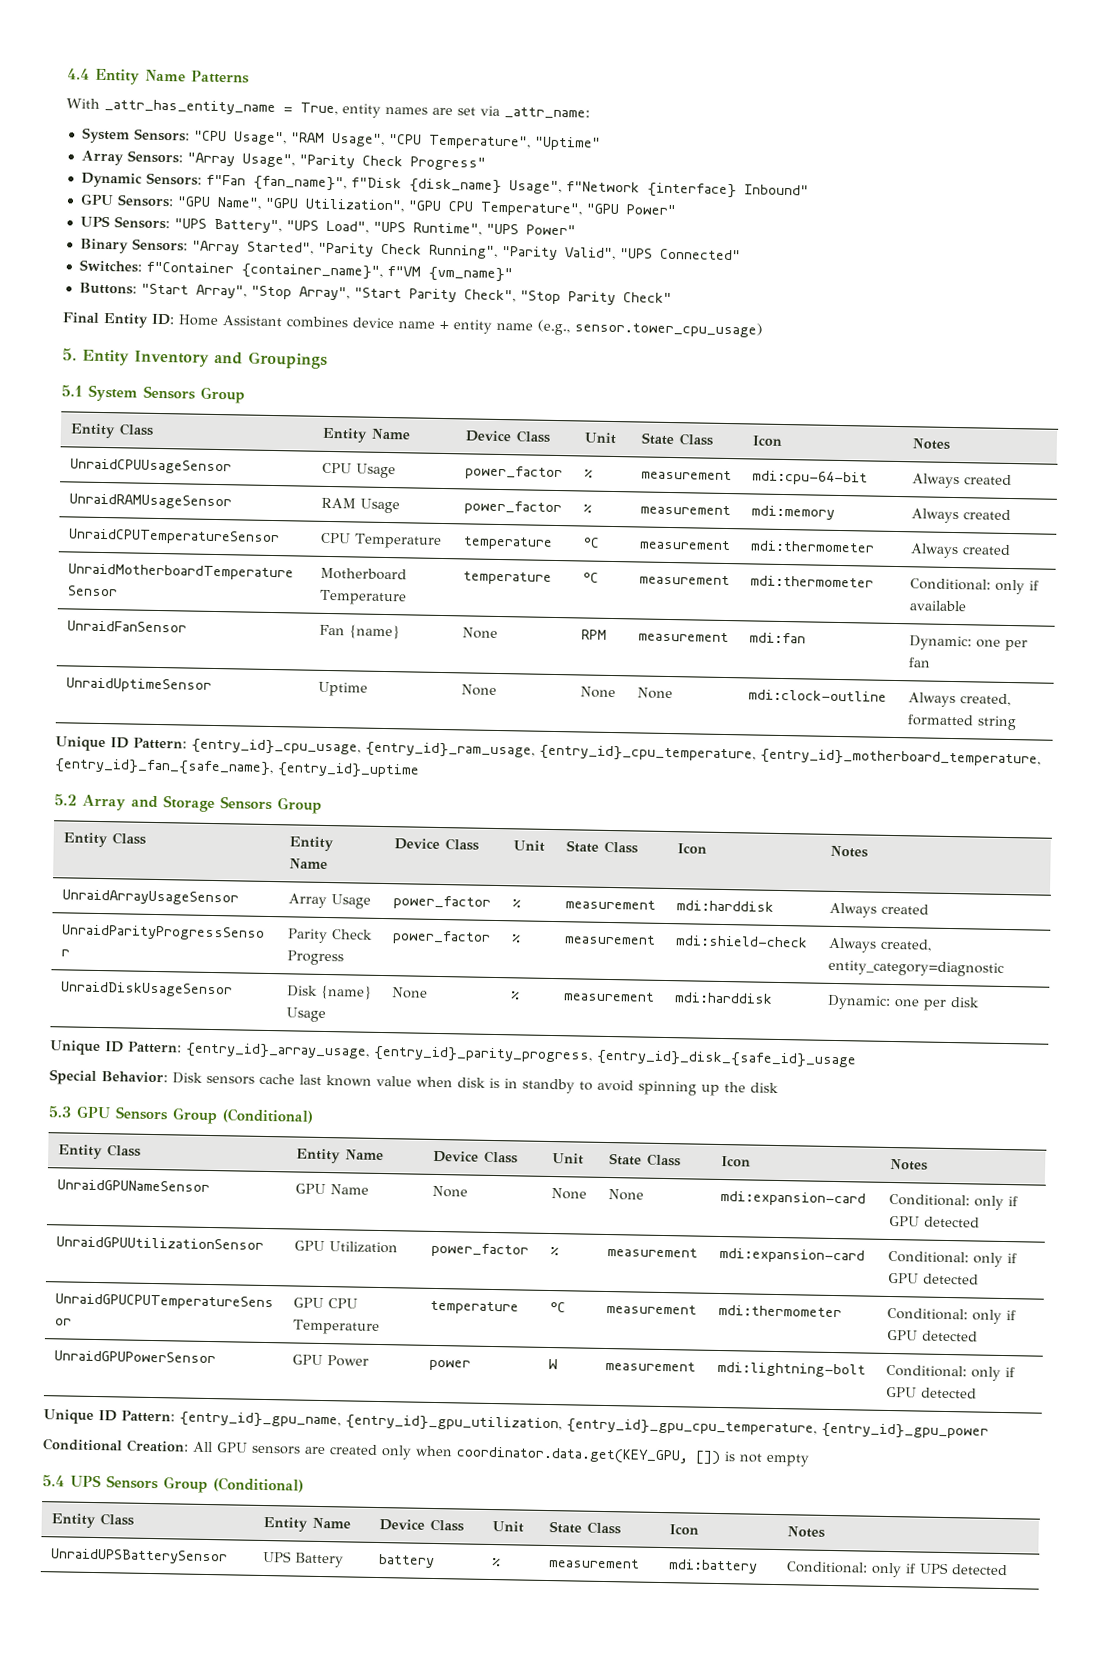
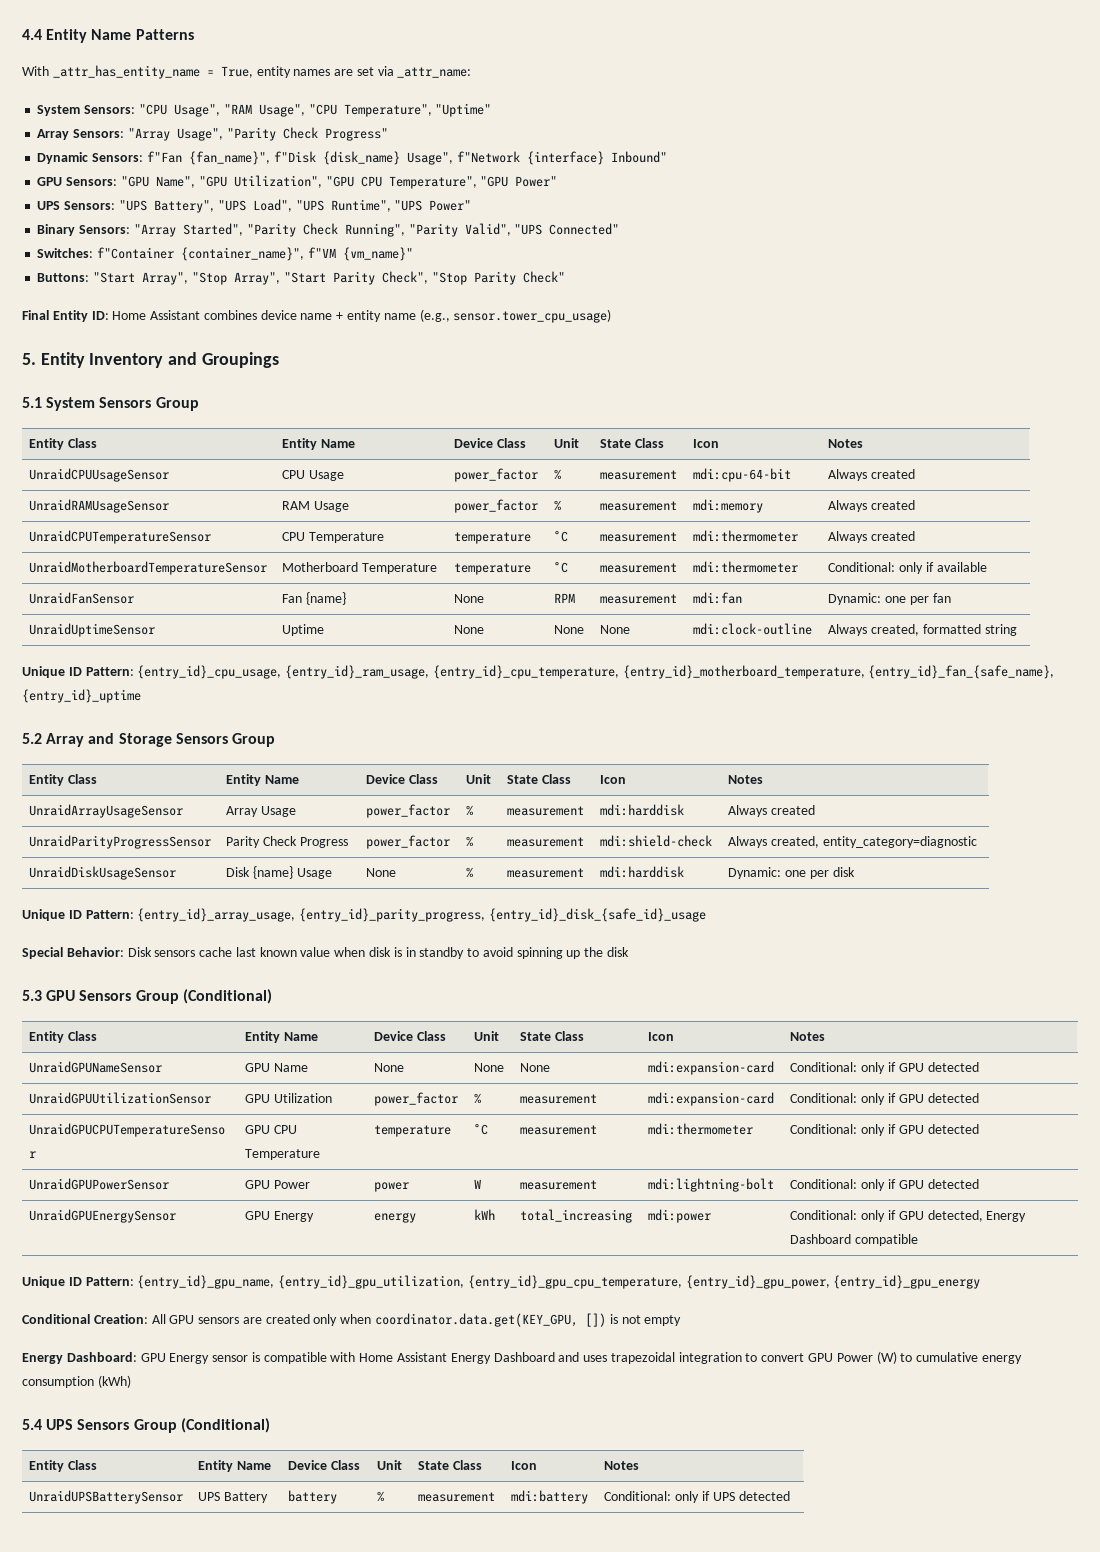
+ UnraidGPUEnergySensor | GPU Energy | energy | kWh | total_increasing | mdi:power | Conditional: only if GPU detected, Energy Dashboard compatible
- Unique ID Pattern: {entry_id}_gpu_name, {entry_id}_gpu_utilization, {entry_id}_gpu_cpu_temperature, {entry_id}_gpu_power
+ Unique ID Pattern: {entry_id}_gpu_name, {entry_id}_gpu_utilization, {entry_id}_gpu_cpu_temperature, {entry_id}_gpu_power, {entry_id}_gpu_energy
+ Energy Dashboard: GPU Energy sensor is compatible with Home Assistant Energy Dashboard and uses trapezoidal integration to convert GPU Power (W) to cumulative energy consumption (kWh)

